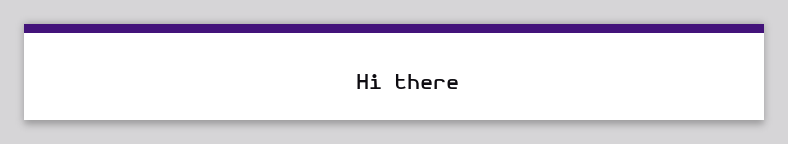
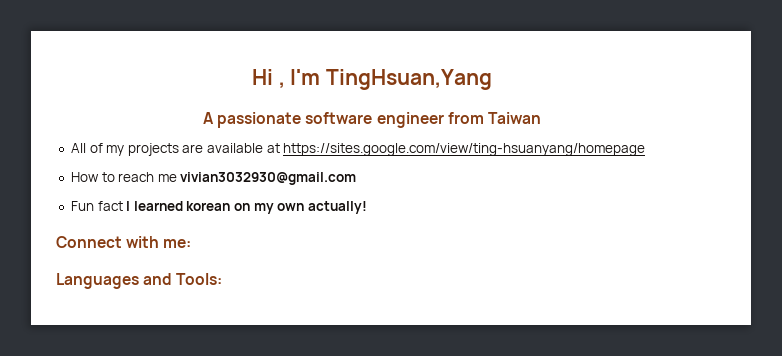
- Hi there
+ Hi , I'm TingHsuan,Yang
+ A passionate software engineer from Taiwan
+ All of my projects are available at https://sites.google.com/view/ting-hsuanyang/homepage
+ How to reach me vivian3032930@gmail.com
+ Fun fact I learned korean on my own actually!
+ Connect with me:
+ Languages and Tools:

